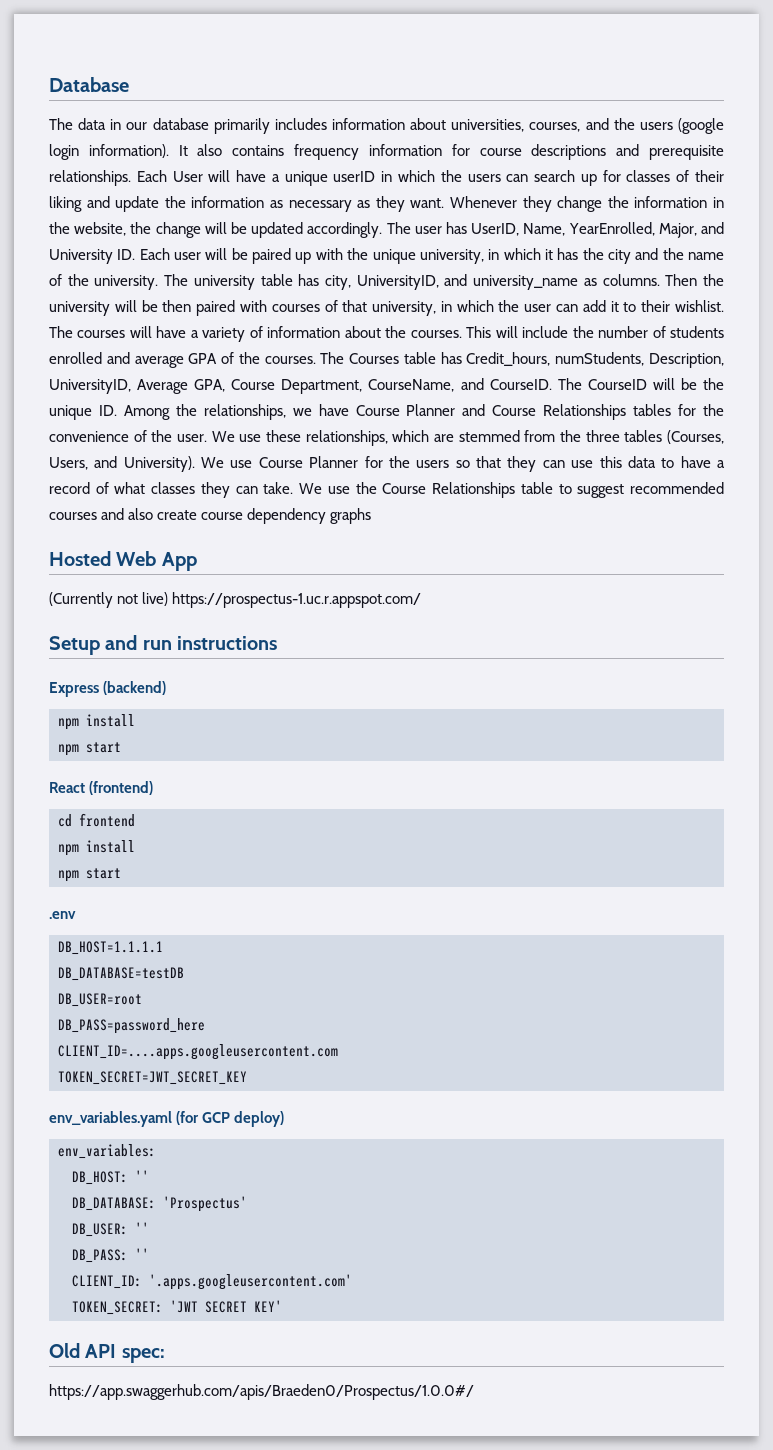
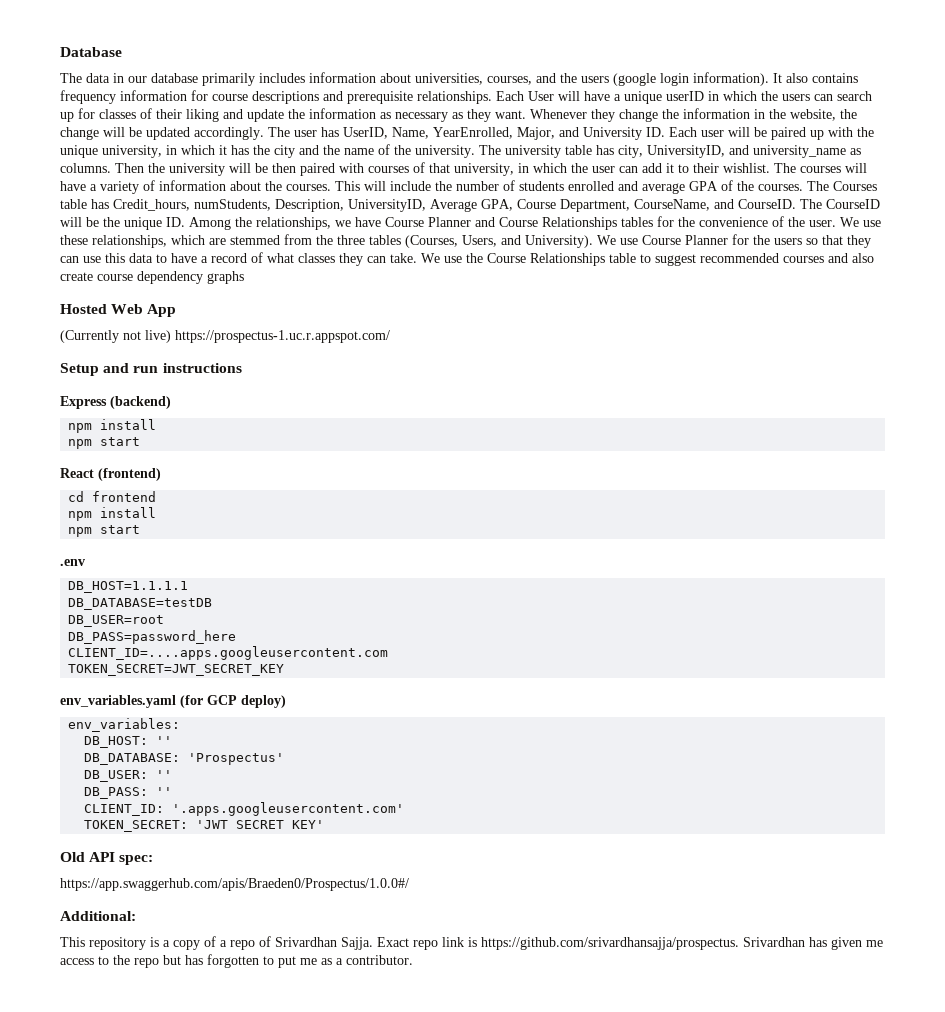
+ Additional:
+ This repository is a copy of a repo of Srivardhan Sajja. Exact repo link is https://github.com/srivardhansajja/prospectus. Srivardhan has given me access to the repo but has forgotten to put me as a contributor.

